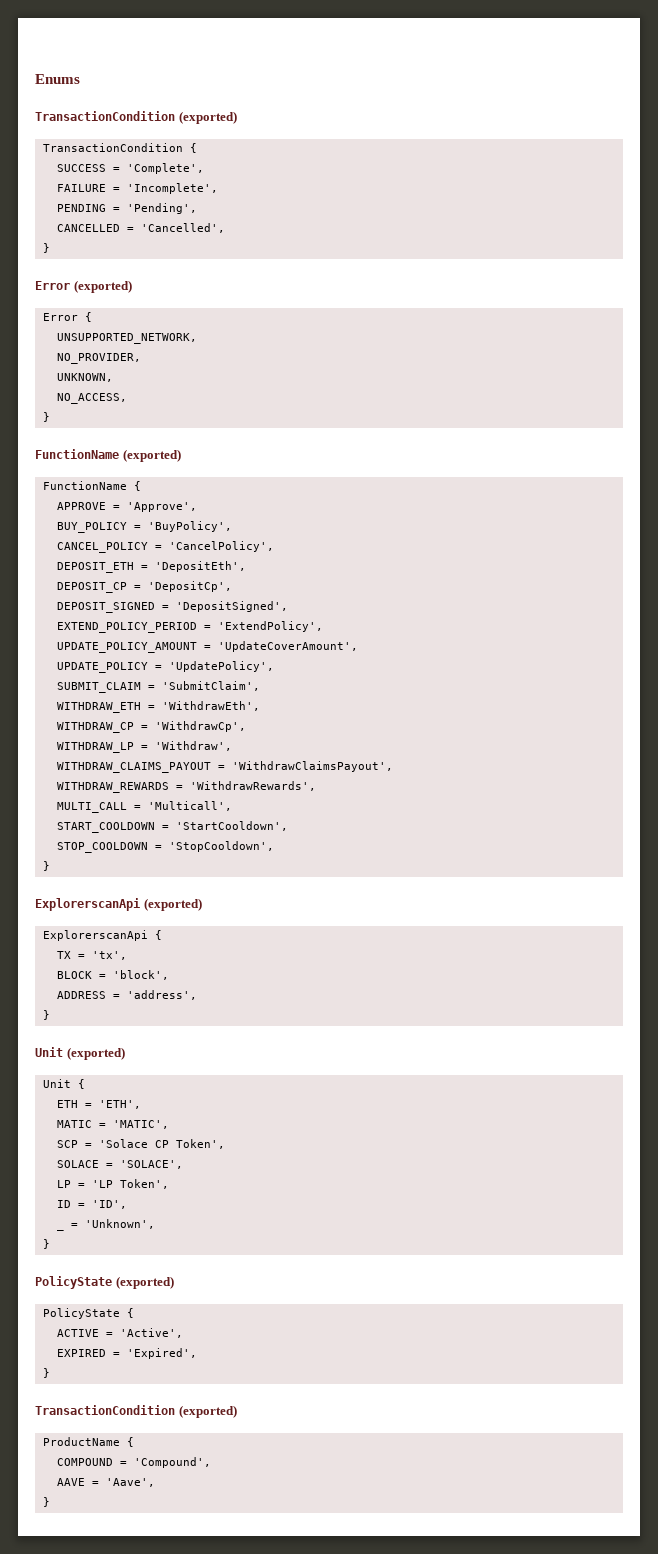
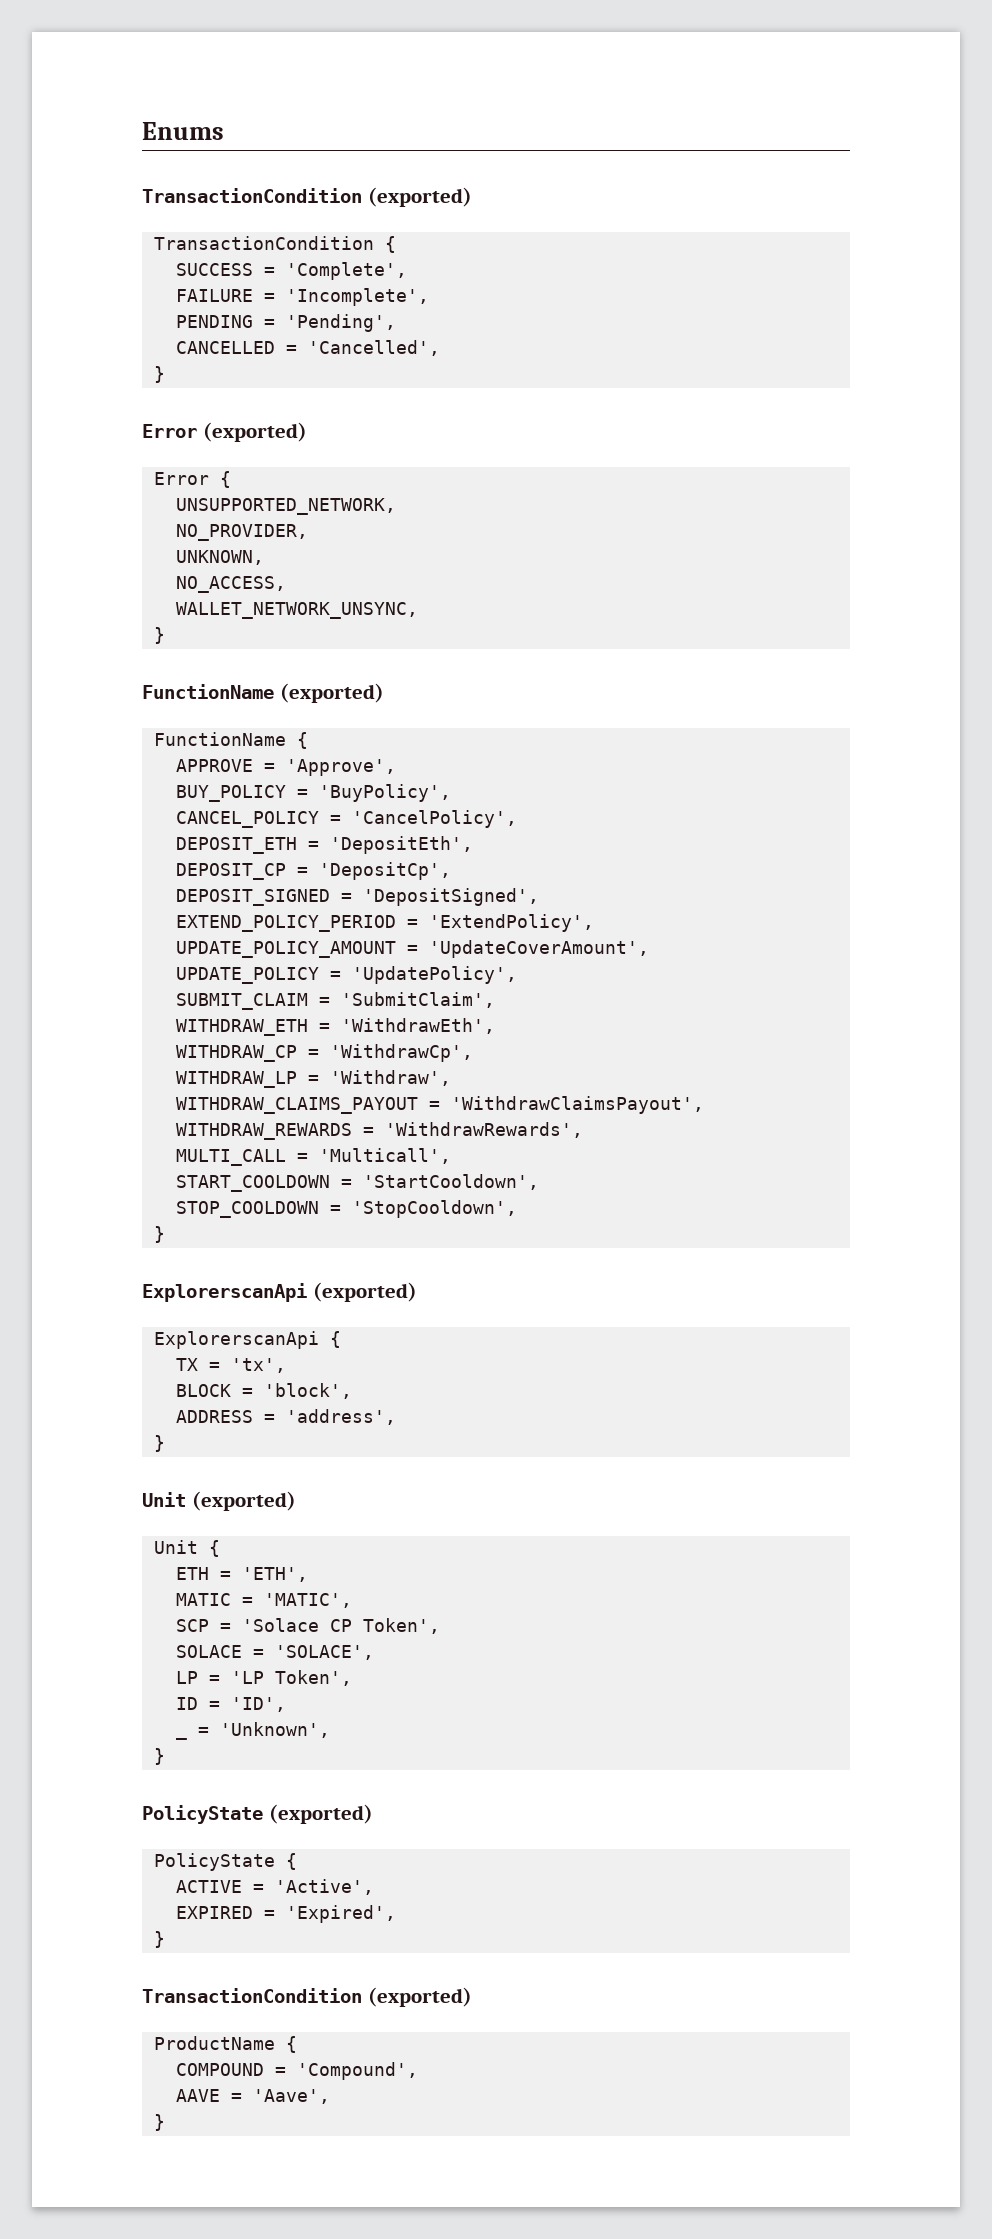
+ WALLET_NETWORK_UNSYNC,

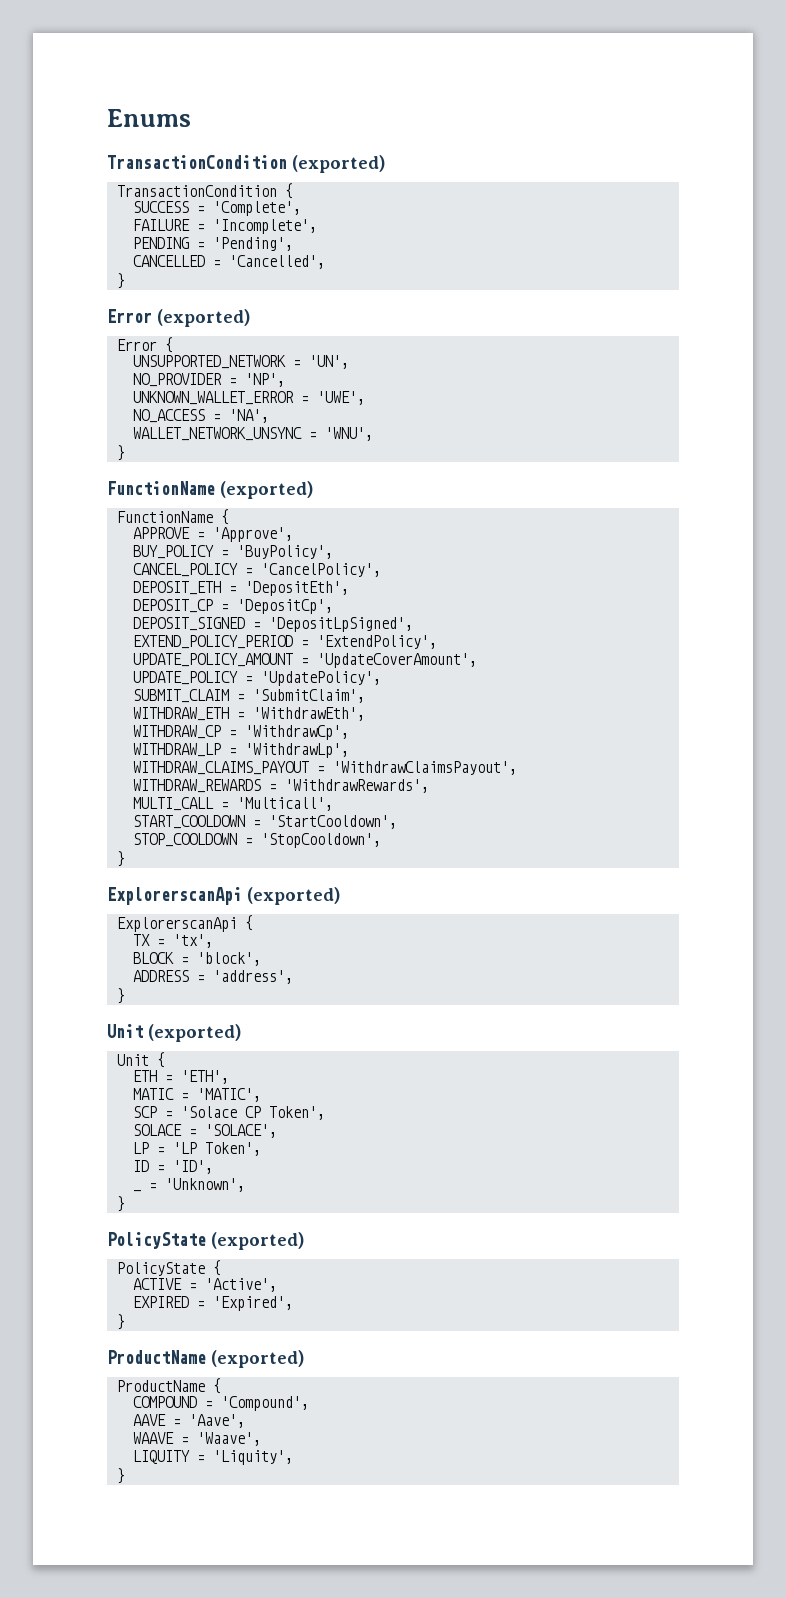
- UNSUPPORTED_NETWORK,
- NO_PROVIDER,
- UNKNOWN,
- NO_ACCESS,
- WALLET_NETWORK_UNSYNC,
+ UNSUPPORTED_NETWORK = 'UN',
+ NO_PROVIDER = 'NP',
+ UNKNOWN_WALLET_ERROR = 'UWE',
+ NO_ACCESS = 'NA',
+ WALLET_NETWORK_UNSYNC = 'WNU',
- DEPOSIT_SIGNED = 'DepositSigned',
+ DEPOSIT_SIGNED = 'DepositLpSigned',
- WITHDRAW_LP = 'Withdraw',
+ WITHDRAW_LP = 'WithdrawLp',
  EXPIRED = 'Expired',
  }
- TransactionCondition (exported)
+ ProductName (exported)
+ WAAVE = 'Waave',
+ LIQUITY = 'Liquity',

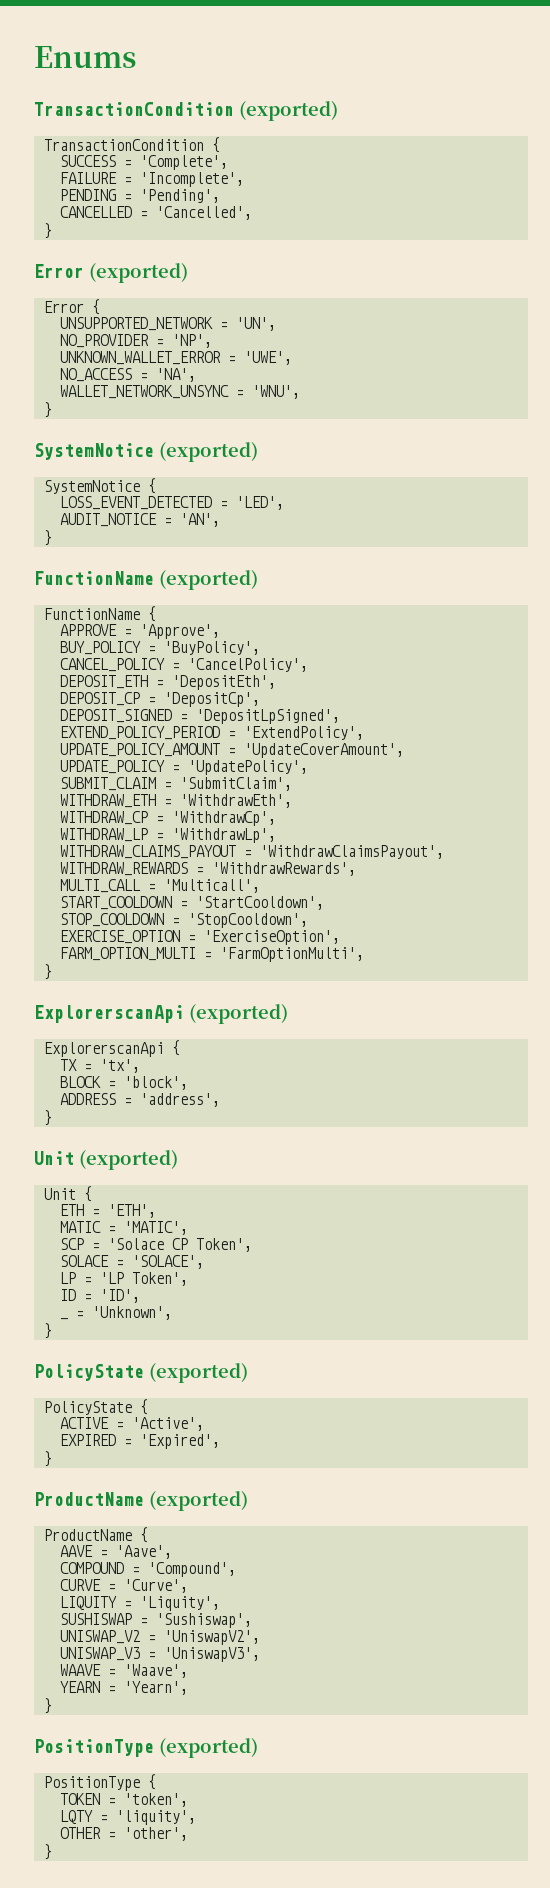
+ SystemNotice (exported)
+ SystemNotice {
+ LOSS_EVENT_DETECTED = 'LED',
+ AUDIT_NOTICE = 'AN',
+ }
+ EXERCISE_OPTION = 'ExerciseOption',
+ FARM_OPTION_MULTI = 'FarmOptionMulti',
+ AAVE = 'Aave',
- AAVE = 'Aave',
+ CURVE = 'Curve',
+ LIQUITY = 'Liquity',
+ SUSHISWAP = 'Sushiswap',
+ UNISWAP_V2 = 'UniswapV2',
+ UNISWAP_V3 = 'UniswapV3',
  WAAVE = 'Waave',
- LIQUITY = 'Liquity',
+ YEARN = 'Yearn',
+ }
+ PositionType (exported)
+ PositionType {
+ TOKEN = 'token',
+ LQTY = 'liquity',
+ OTHER = 'other',

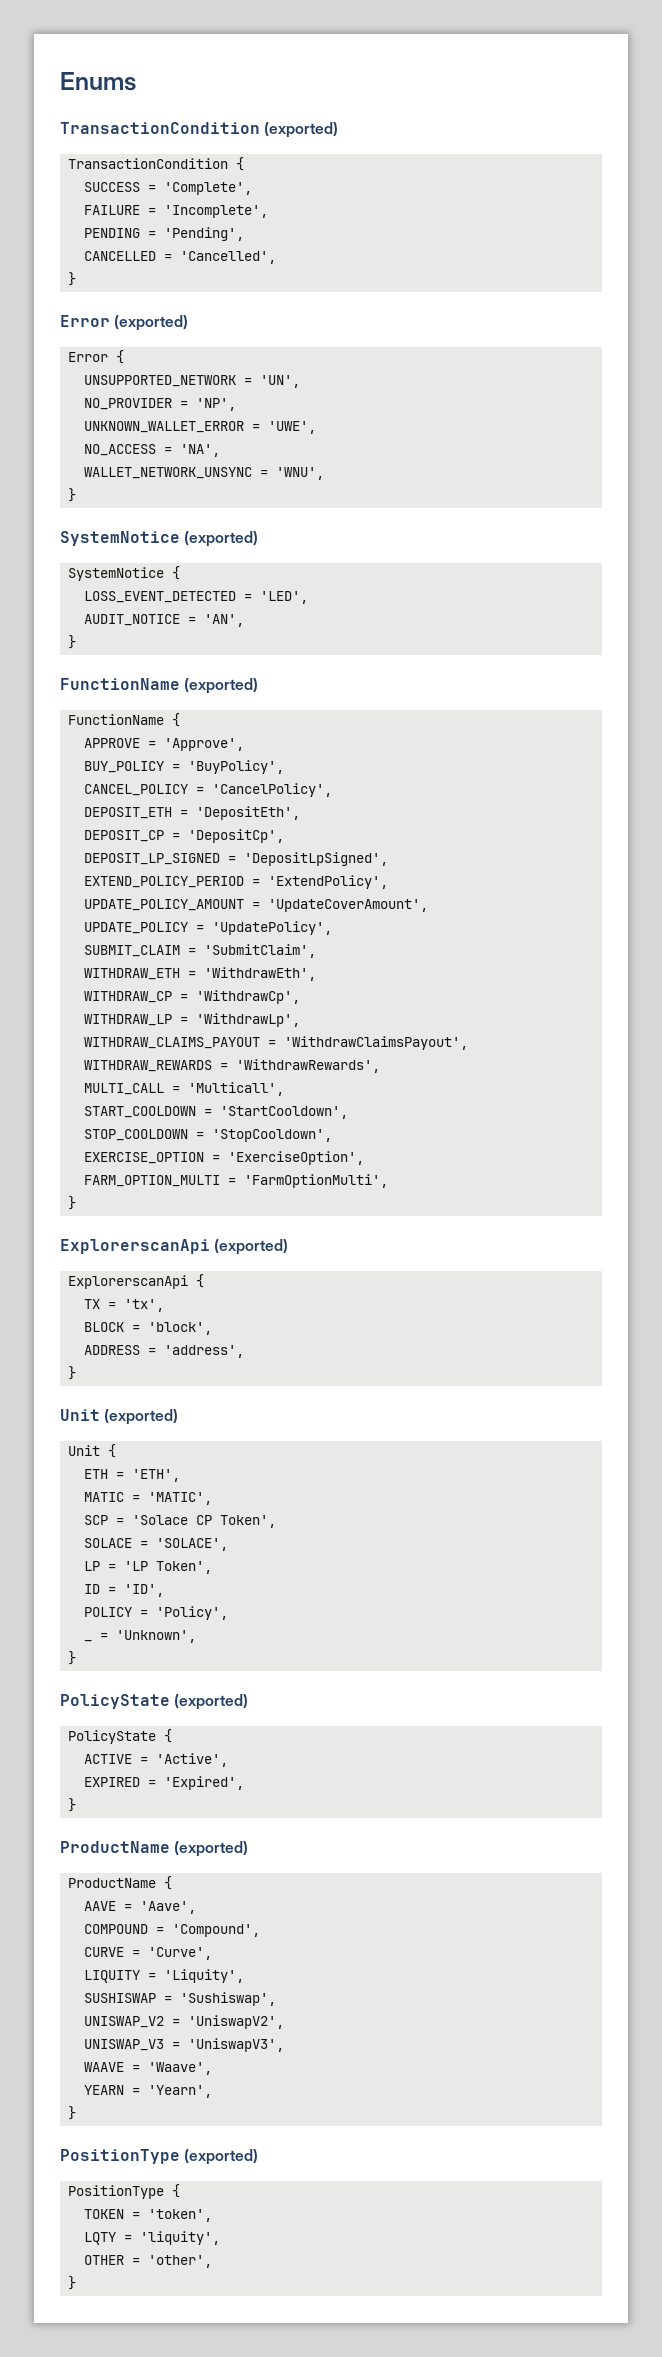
- DEPOSIT_SIGNED = 'DepositLpSigned',
+ DEPOSIT_LP_SIGNED = 'DepositLpSigned',
+ POLICY = 'Policy',

